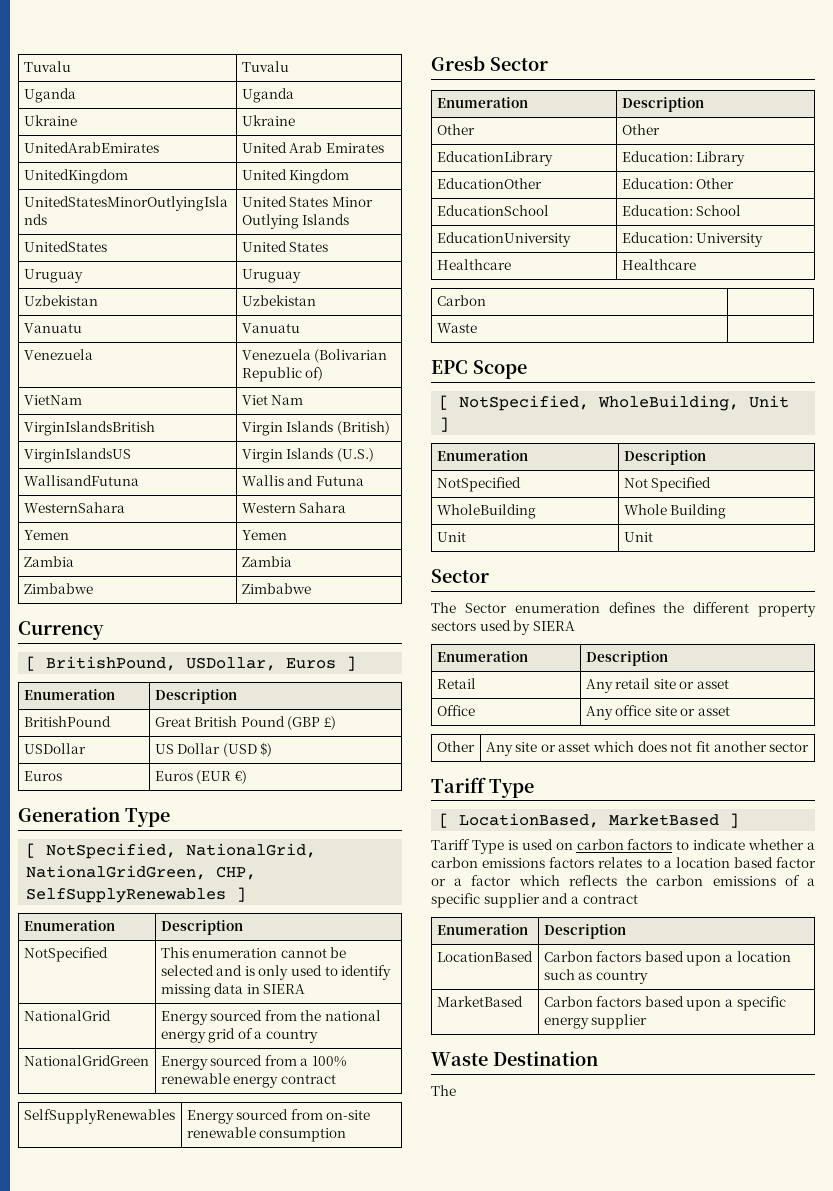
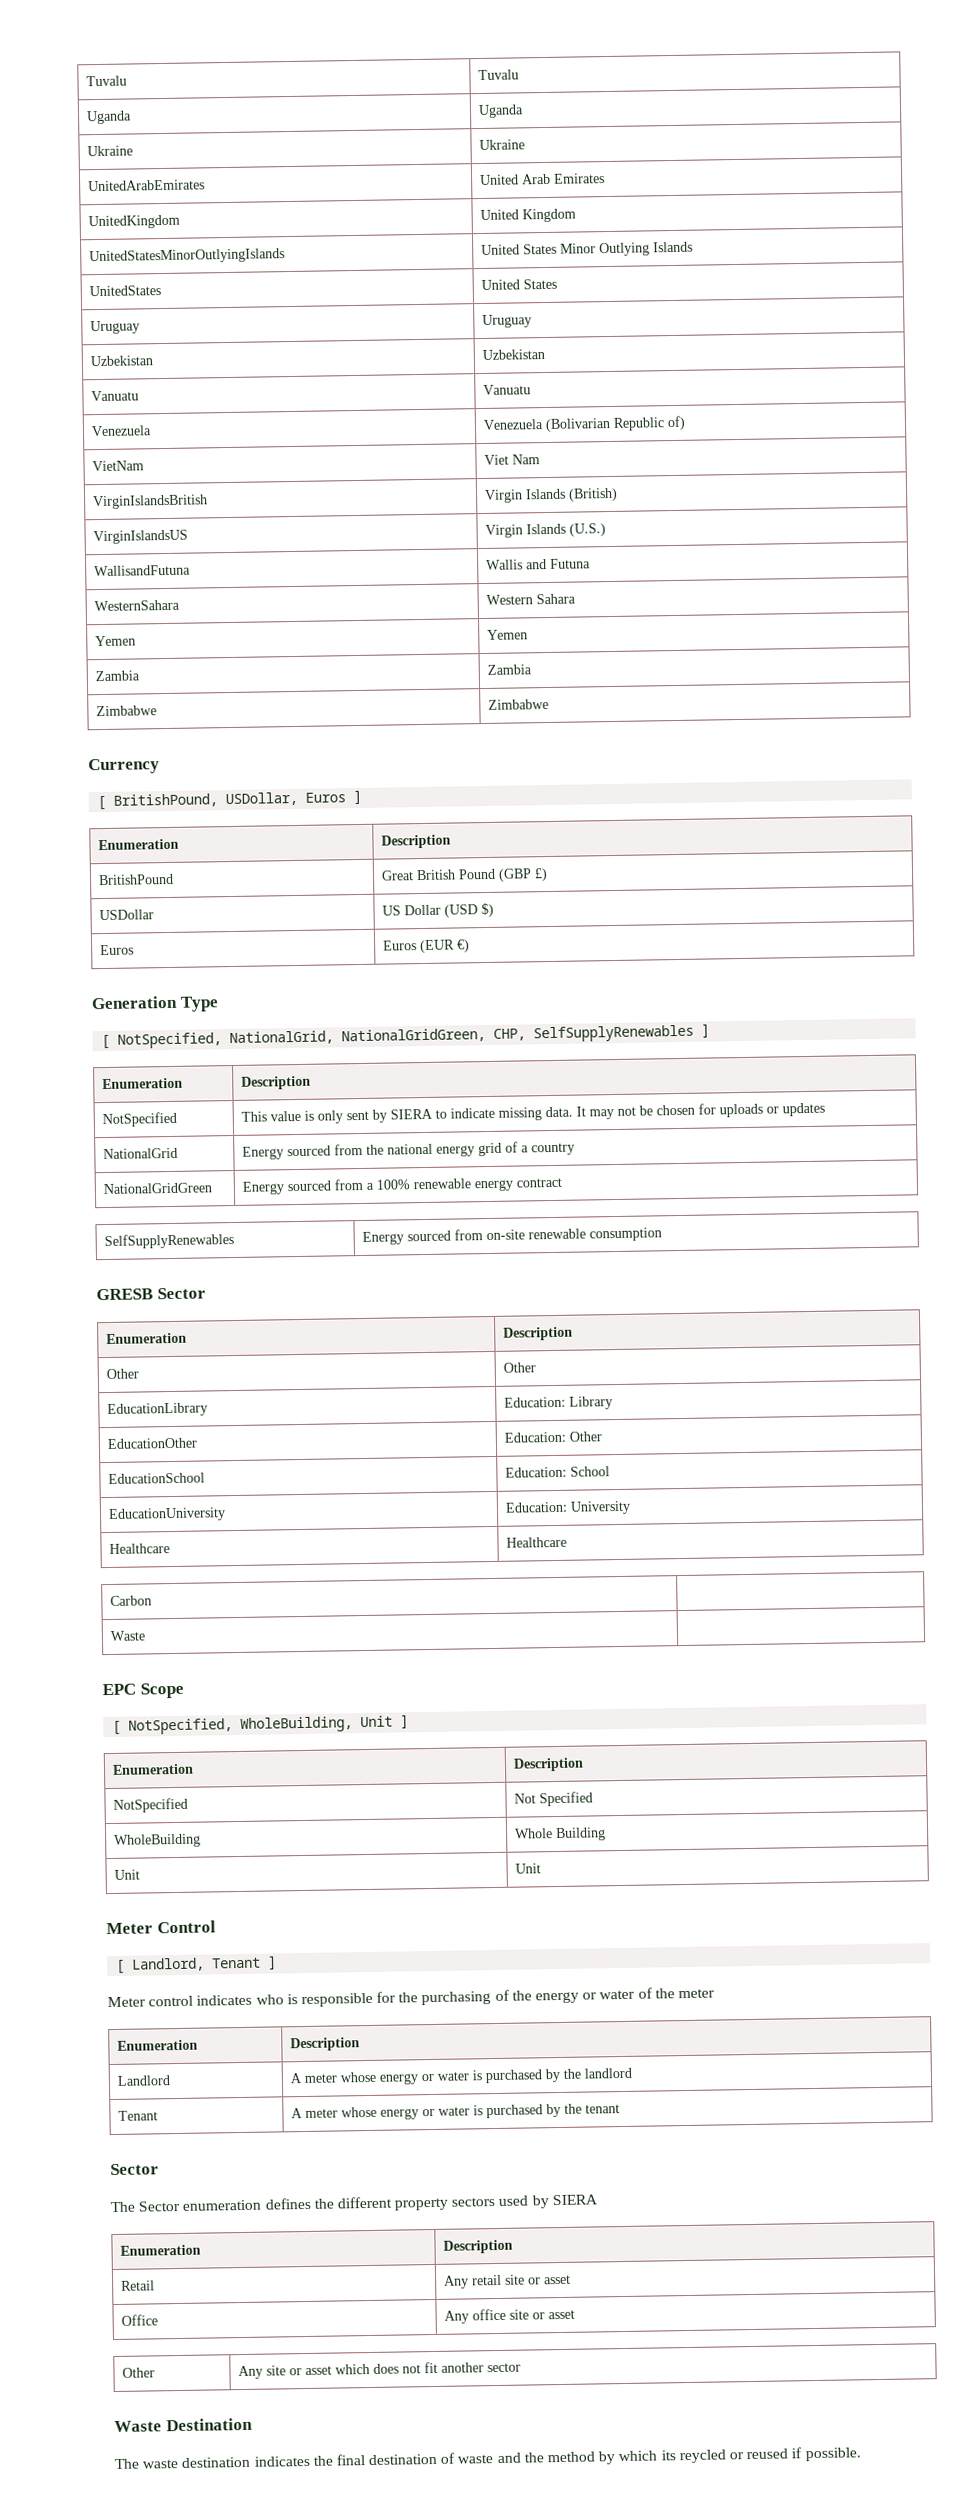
- NotSpecified | This enumeration cannot be selected and is only used to identify missing data in SIERA
+ NotSpecified | This value is only sent by SIERA to indicate missing data. It may not be chosen for uploads or updates
- Gresb Sector
+ GRESB Sector
+ Meter Control
+ [ Landlord, Tenant ]
+ Meter control indicates who is responsible for the purchasing of the energy or water of the meter
+ Enumeration | Description
+ Landlord | A meter whose energy or water is purchased by the landlord
+ Tenant | A meter whose energy or water is purchased by the tenant
  Other | Any site or asset which does not fit another sector
- Tariff Type
- [ LocationBased, MarketBased ]
- Tariff Type is used on carbon factors to indicate whether a carbon emissions factors relates to a location based factor or a factor which reflects the carbon emissions of a specific supplier and a contract
- Enumeration | Description
- LocationBased | Carbon factors based upon a location such as country
- MarketBased | Carbon factors based upon a specific energy supplier
  Waste Destination
- The
+ The waste destination indicates the final destination of waste and the method by which its reycled or reused if possible.

